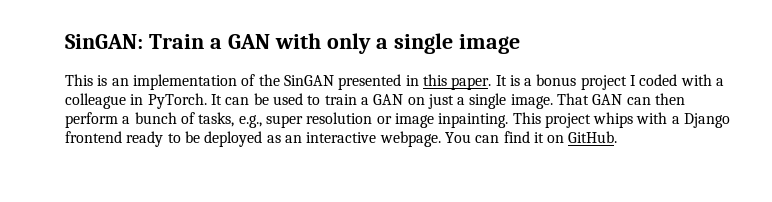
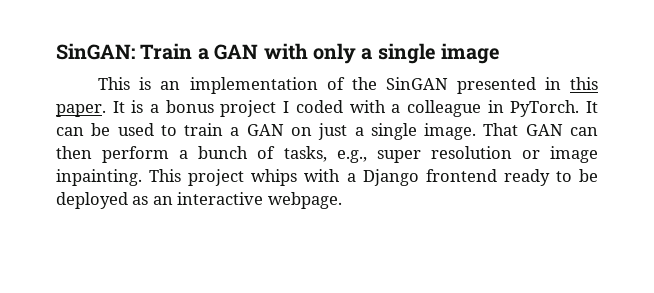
- You can find it on GitHub.

